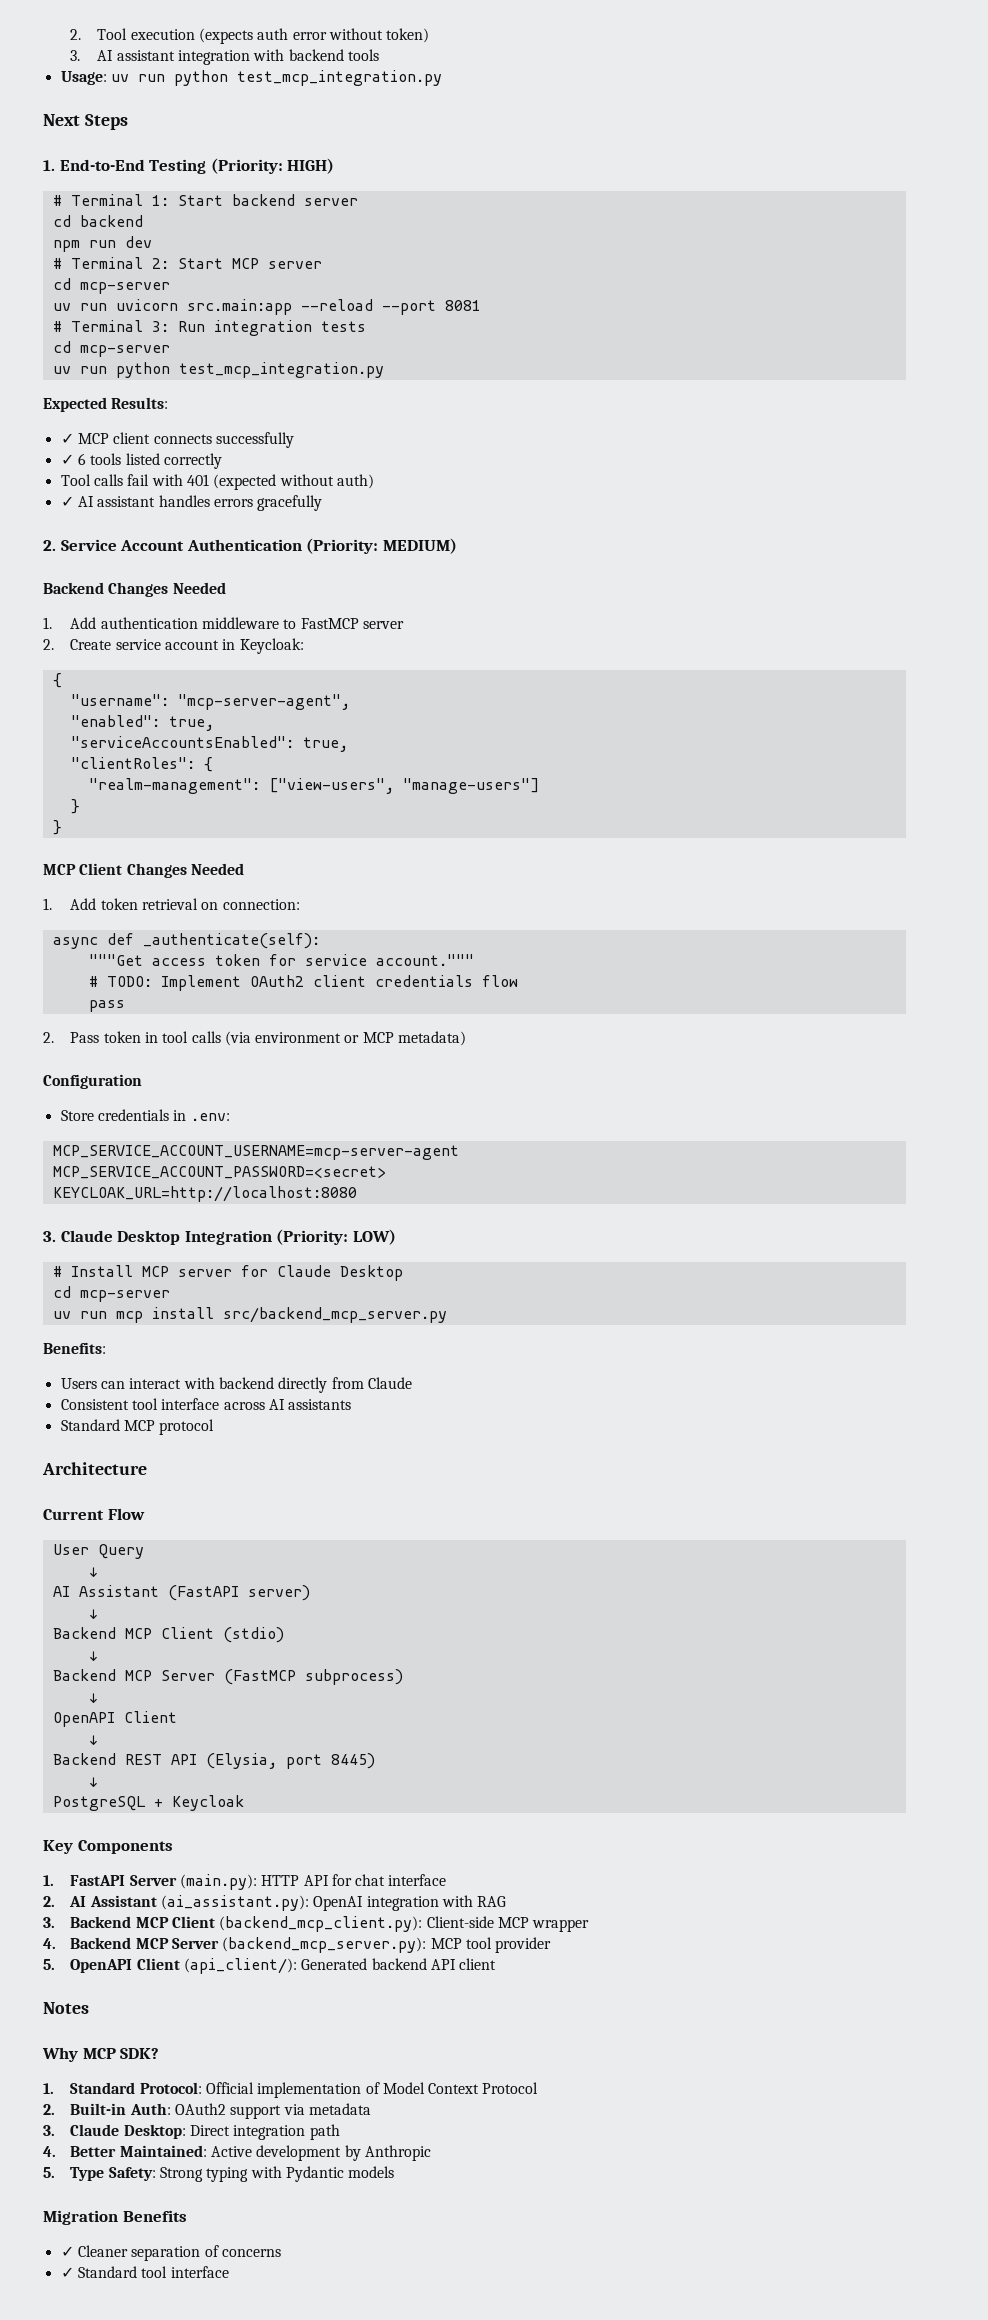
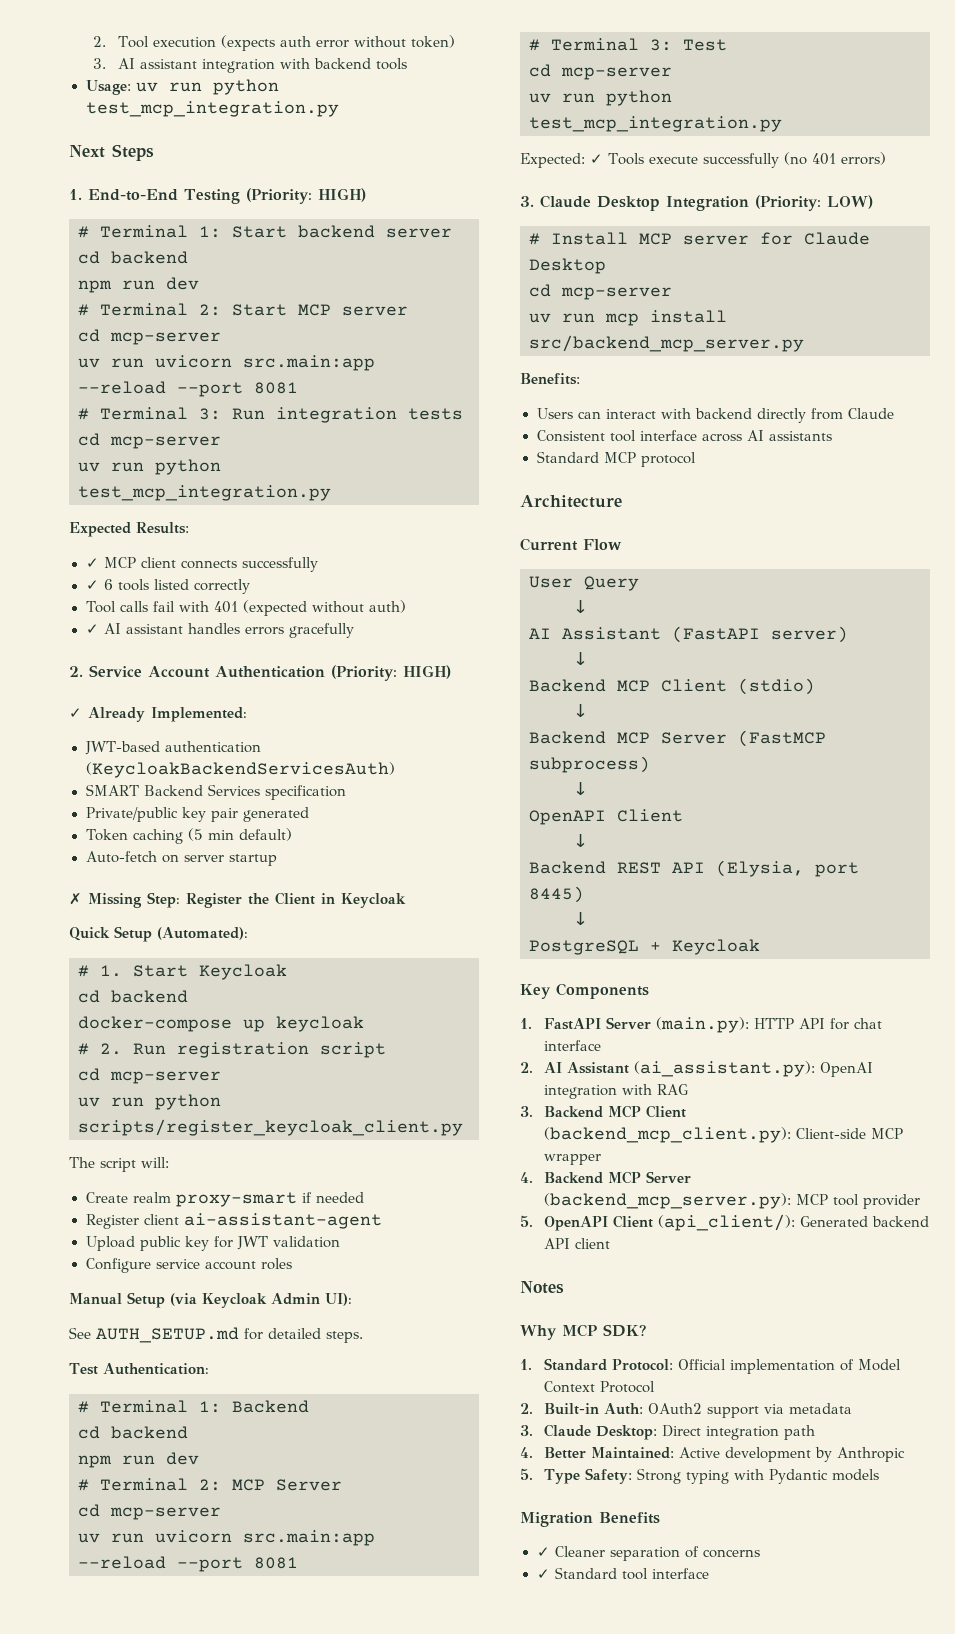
- 2. Service Account Authentication (Priority: MEDIUM)
- Backend Changes Needed
- 1. Add authentication middleware to FastMCP server
- 2. Create service account in Keycloak:
- {
- "username": "mcp-server-agent",
- "enabled": true,
- "serviceAccountsEnabled": true,
- "clientRoles": {
- "realm-management": ["view-users", "manage-users"]
- }
- }
- MCP Client Changes Needed
- 1. Add token retrieval on connection:
- async def _authenticate(self):
- """Get access token for service account."""
- # TODO: Implement OAuth2 client credentials flow
- pass
- 2. Pass token in tool calls (via environment or MCP metadata)
- Configuration
- Store credentials in .env:
- MCP_SERVICE_ACCOUNT_USERNAME=mcp-server-agent
- MCP_SERVICE_ACCOUNT_PASSWORD=<secret>
- KEYCLOAK_URL=http://localhost:8080
+ 2. Service Account Authentication (Priority: HIGH)
+ ✓ Already Implemented:
+ JWT-based authentication (KeycloakBackendServicesAuth)
+ SMART Backend Services specification
+ Private/public key pair generated
+ Token caching (5 min default)
+ Auto-fetch on server startup
+ ✗ Missing Step: Register the Client in Keycloak
+ Quick Setup (Automated):
+ # 1. Start Keycloak
+ cd backend
+ docker-compose up keycloak
+ # 2. Run registration script
+ cd mcp-server
+ uv run python scripts/register_keycloak_client.py
+ The script will:
+ Create realm proxy-smart if needed
+ Register client ai-assistant-agent
+ Upload public key for JWT validation
+ Configure service account roles
+ Manual Setup (via Keycloak Admin UI):
+ See AUTH_SETUP.md for detailed steps.
+ Test Authentication:
+ # Terminal 1: Backend
+ cd backend
+ npm run dev
+ # Terminal 2: MCP Server
+ cd mcp-server
+ uv run uvicorn src.main:app --reload --port 8081
+ # Terminal 3: Test
+ cd mcp-server
+ uv run python test_mcp_integration.py
+ Expected: ✓ Tools execute successfully (no 401 errors)

